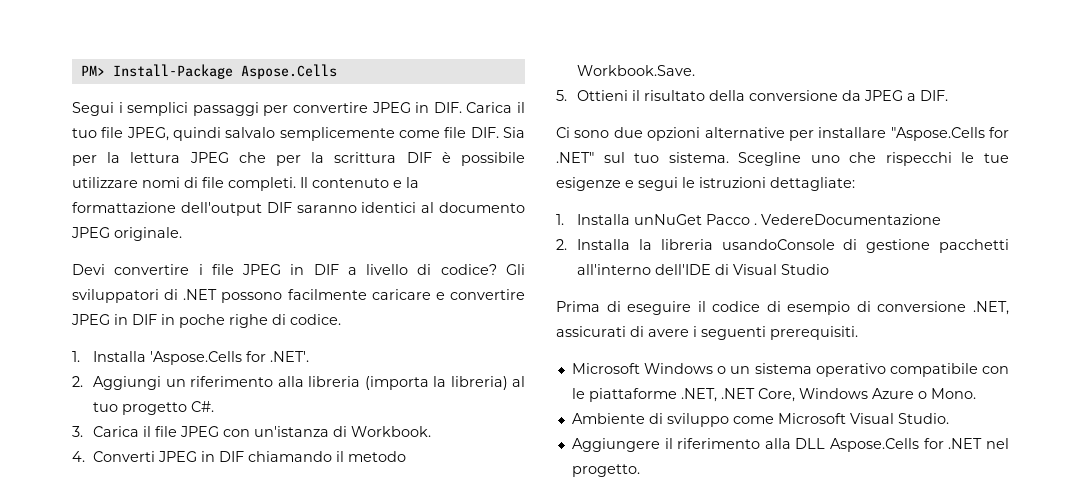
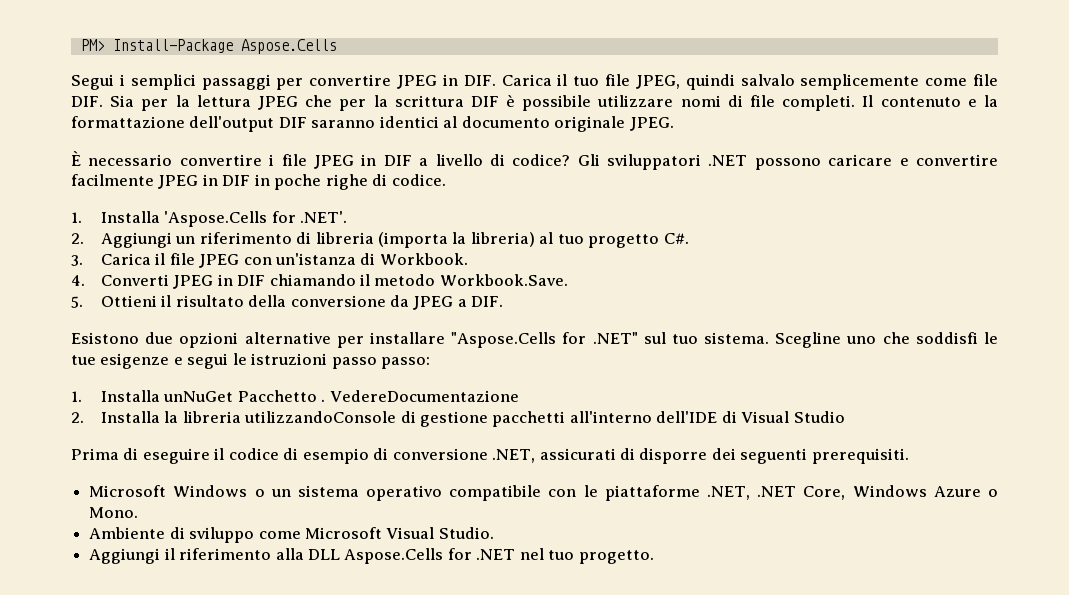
- Il contenuto e la formattazione dell'output DIF saranno identici al documento JPEG originale.
- Devi convertire i file JPEG in DIF a livello di codice?
+ Il contenuto e la formattazione dell'output DIF saranno identici al documento originale JPEG.
+ È necessario convertire i file JPEG in DIF a livello di codice?
- Gli sviluppatori di .NET possono facilmente caricare e convertire JPEG in DIF in poche righe di codice.
+ Gli sviluppatori .NET possono caricare e convertire facilmente JPEG in DIF in poche righe di codice.
- 2. Aggiungi un riferimento alla libreria (importa la libreria) al tuo progetto C#.
+ 2. Aggiungi un riferimento di libreria (importa la libreria) al tuo progetto C#.
- Ci sono due opzioni alternative per installare "Aspose.Cells for .NET" sul tuo sistema.
+ Esistono due opzioni alternative per installare "Aspose.Cells for .NET" sul tuo sistema.
- Scegline uno che rispecchi le tue esigenze e segui le istruzioni dettagliate:
+ Scegline uno che soddisfi le tue esigenze e segui le istruzioni passo passo:
- 1. Installa unNuGet Pacco .
+ 1. Installa unNuGet Pacchetto .
- 2. Installa la libreria usandoConsole di gestione pacchetti all'interno dell'IDE di Visual Studio
+ 2. Installa la libreria utilizzandoConsole di gestione pacchetti all'interno dell'IDE di Visual Studio
- Prima di eseguire il codice di esempio di conversione .NET, assicurati di avere i seguenti prerequisiti.
+ Prima di eseguire il codice di esempio di conversione .NET, assicurati di disporre dei seguenti prerequisiti.
- Aggiungere il riferimento alla DLL Aspose.Cells for .NET nel progetto.
+ Aggiungi il riferimento alla DLL Aspose.Cells for .NET nel tuo progetto.

